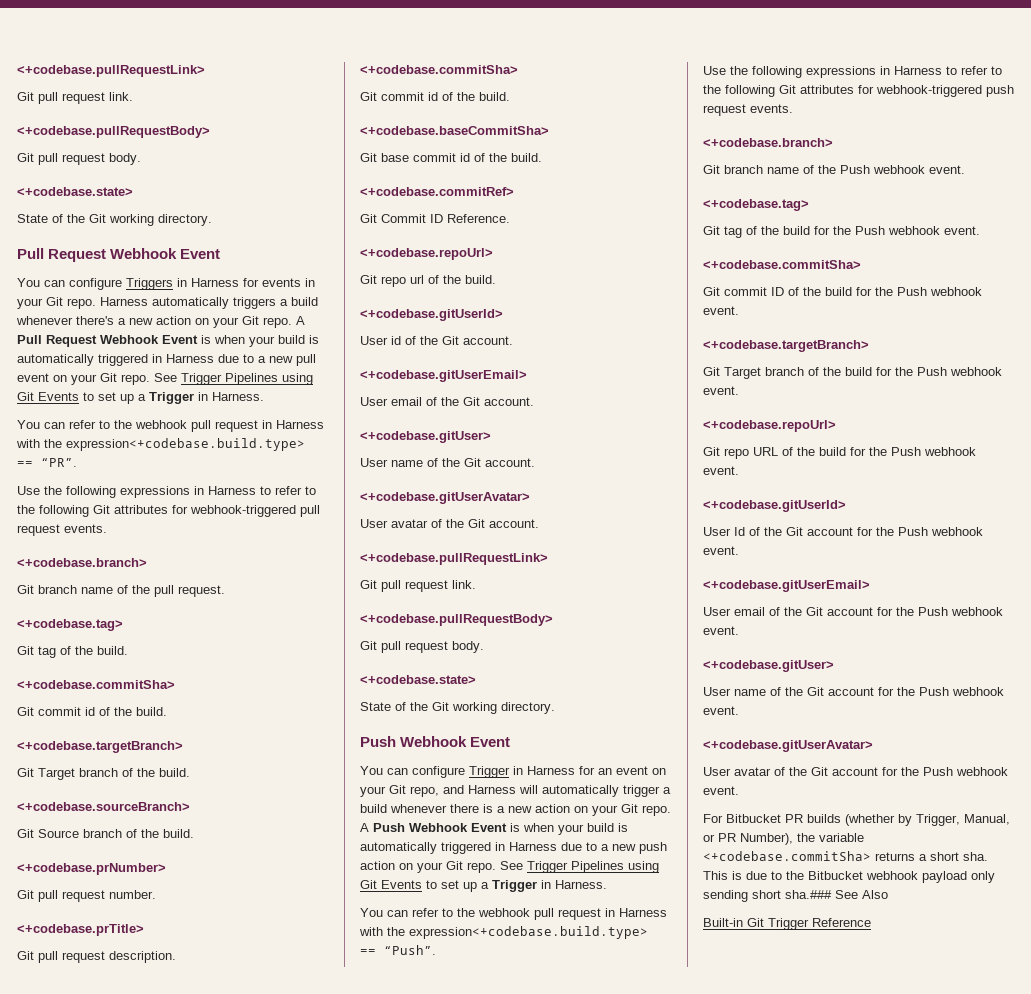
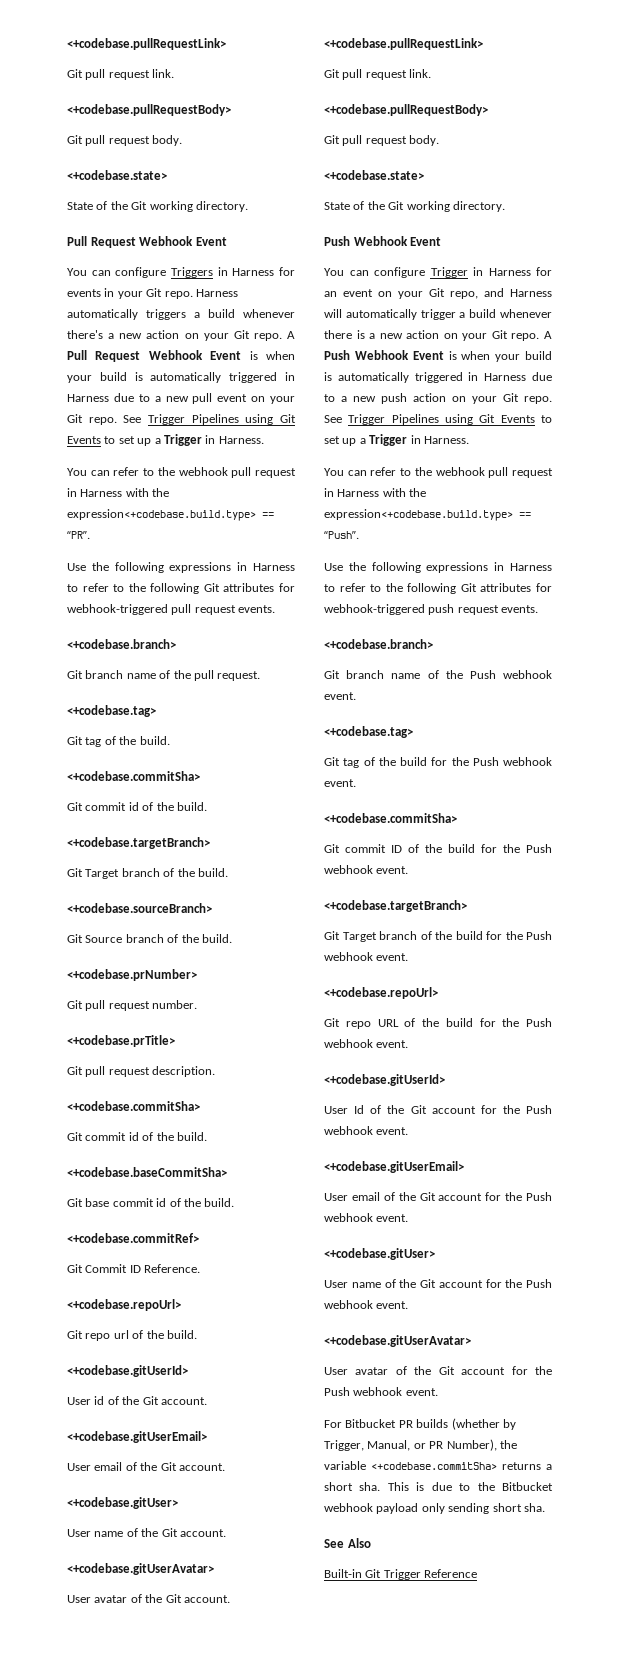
- This is due to the Bitbucket webhook payload only sending short sha.### See Also
+ This is due to the Bitbucket webhook payload only sending short sha.
+ See Also

